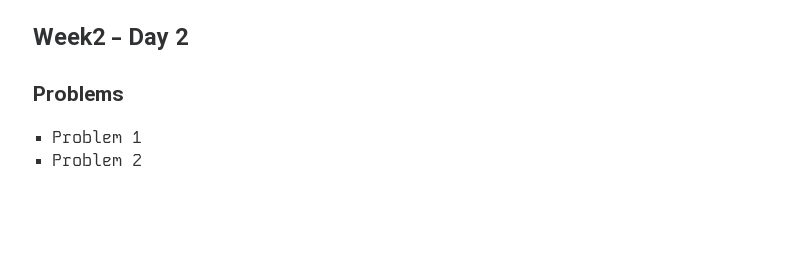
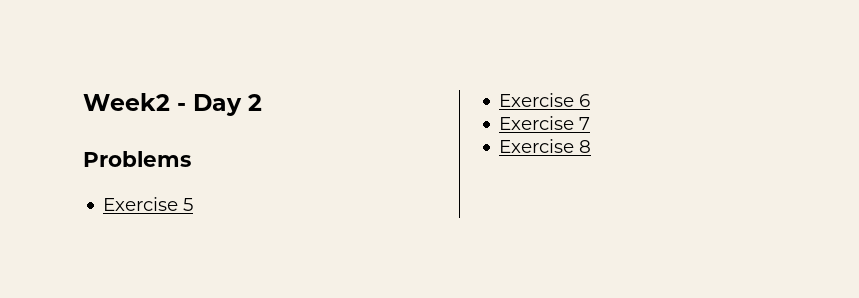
- Problem 1
- Problem 2
+ Exercise 5
+ Exercise 6
+ Exercise 7
+ Exercise 8

